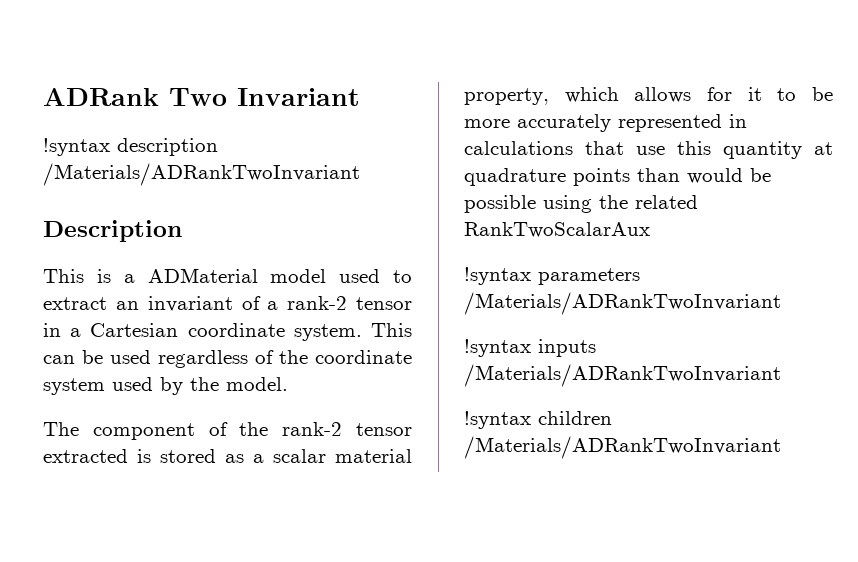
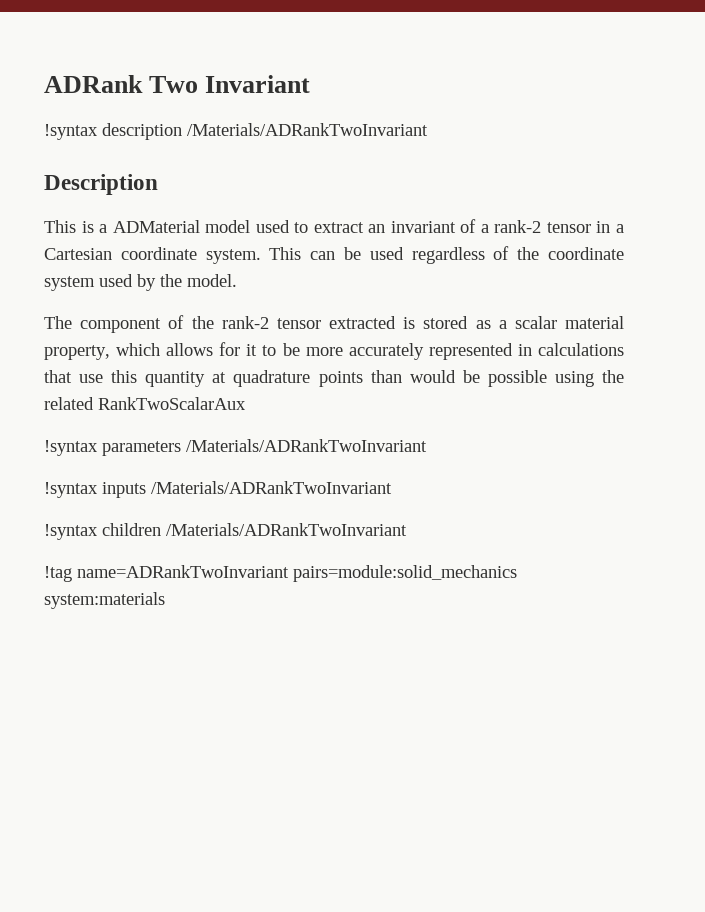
+ !tag name=ADRankTwoInvariant pairs=module:solid_mechanics system:materials

